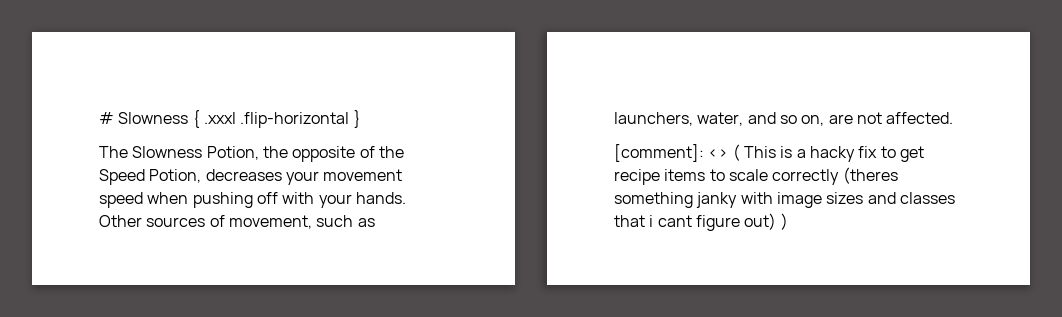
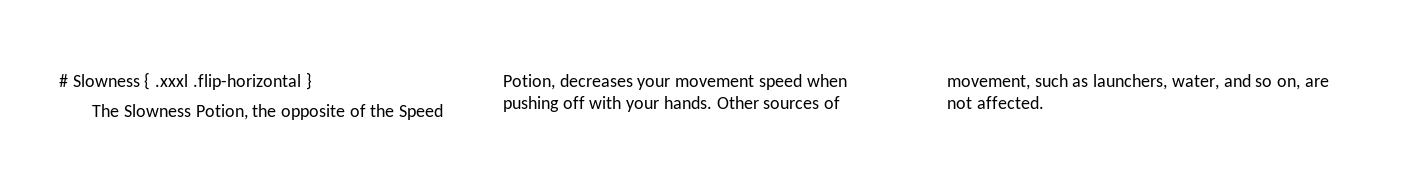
- [comment]: <> ( This is a hacky fix to get recipe items to scale correctly (theres something janky with image sizes and classes that i cant figure out) )

